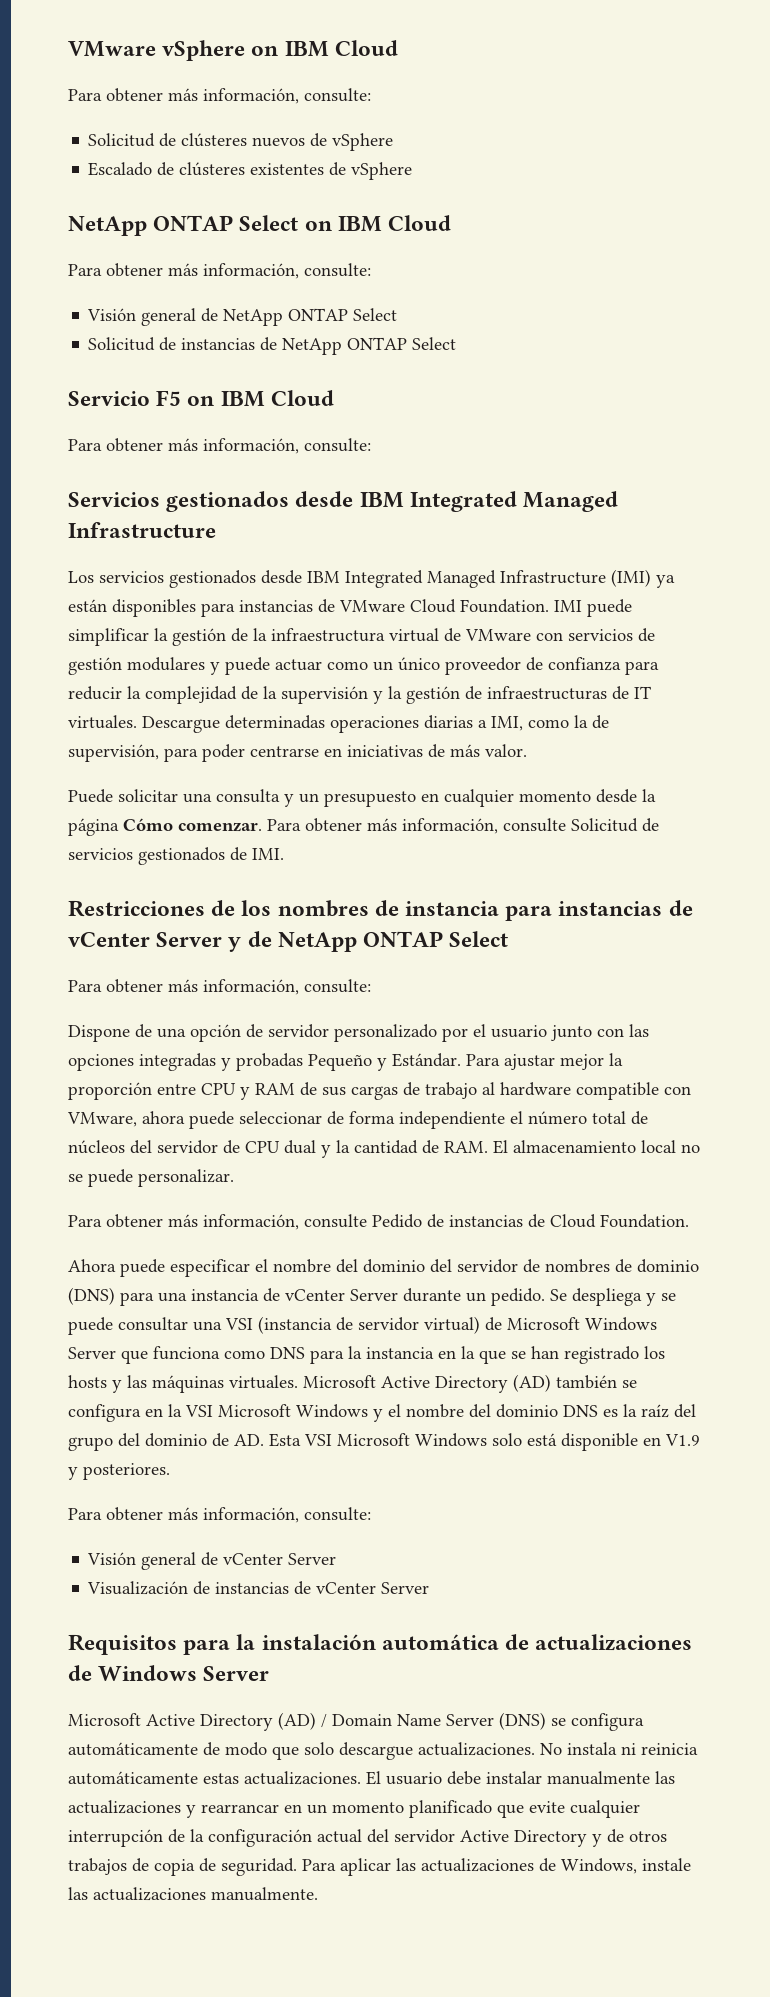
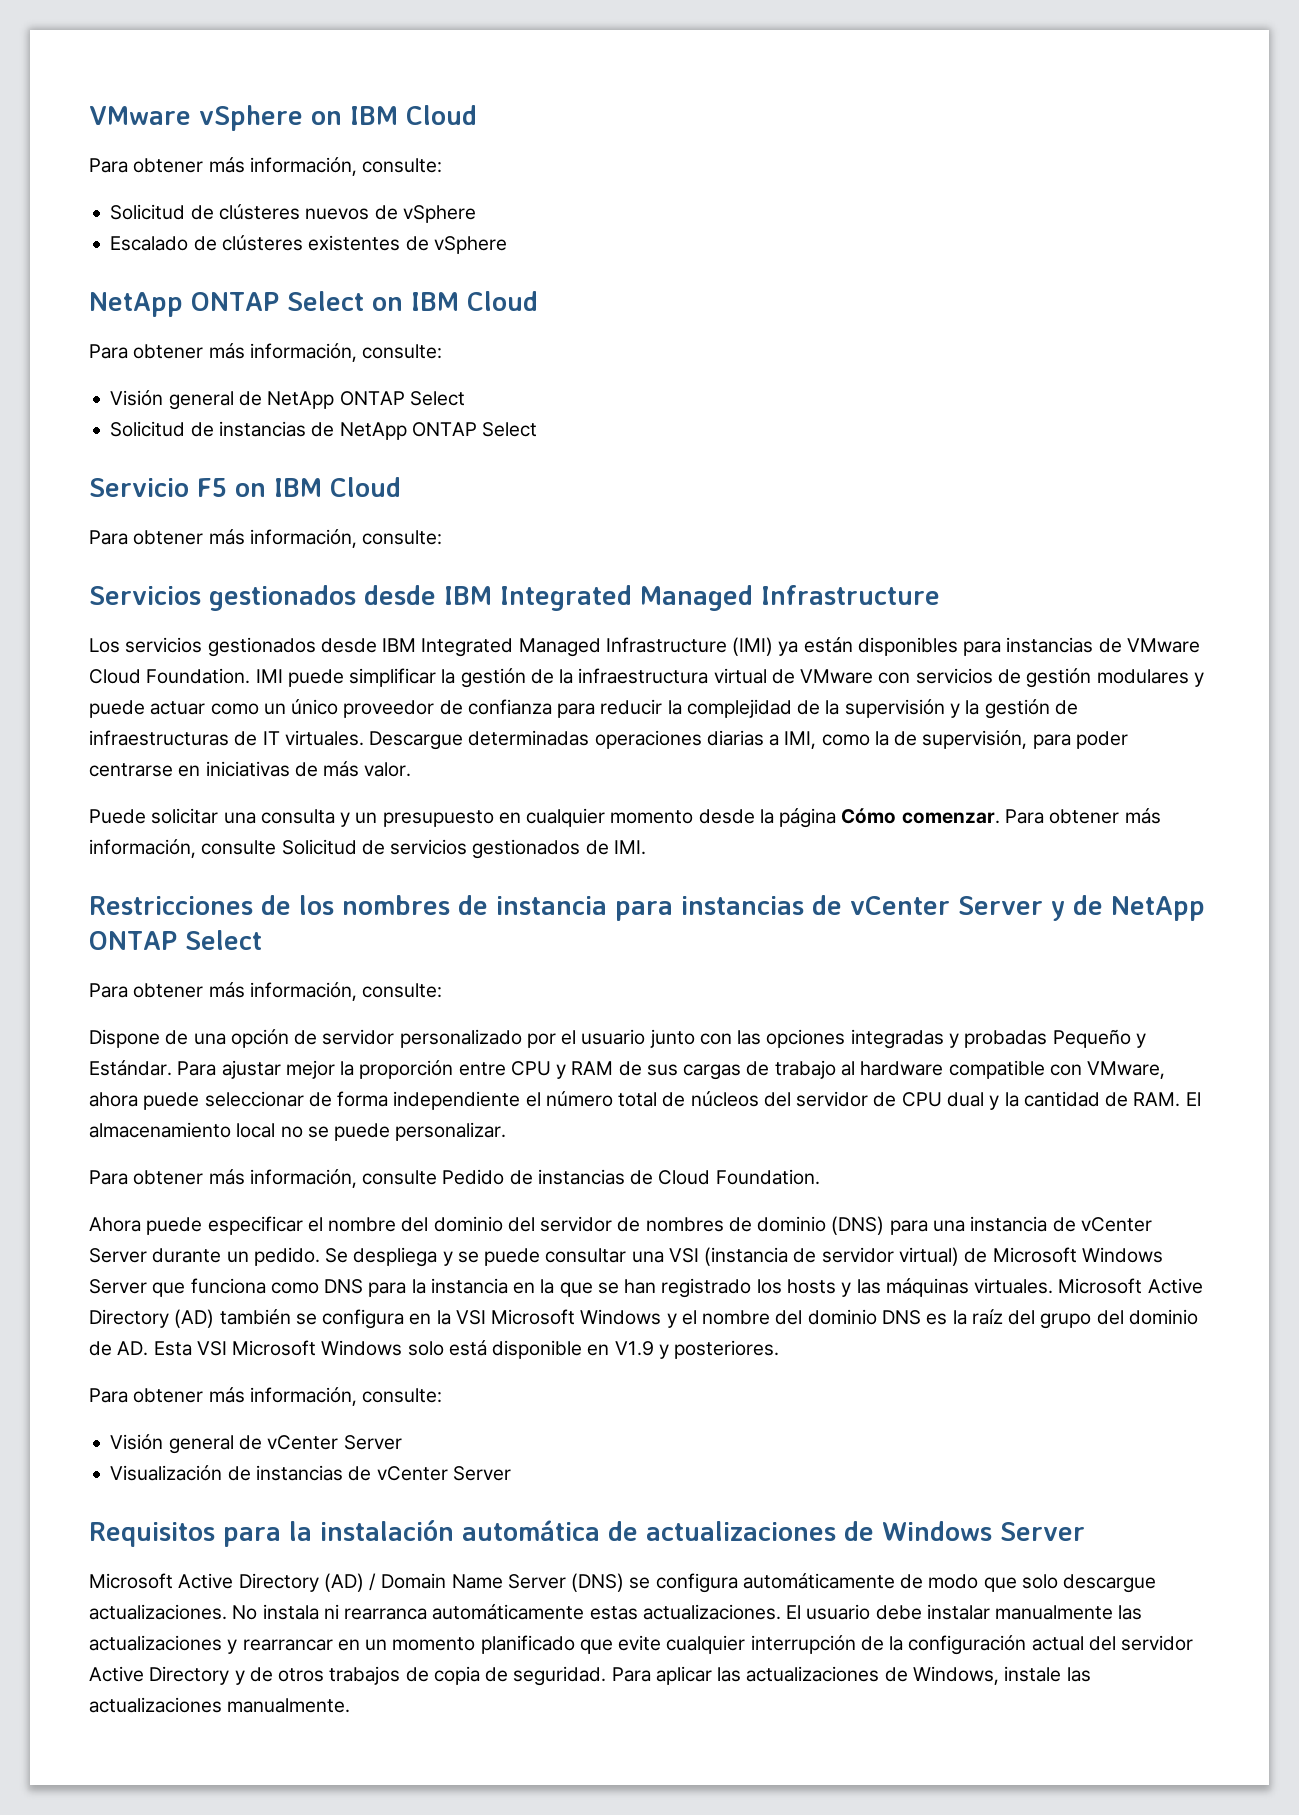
- No instala ni reinicia automáticamente estas actualizaciones.
+ No instala ni rearranca automáticamente estas actualizaciones.

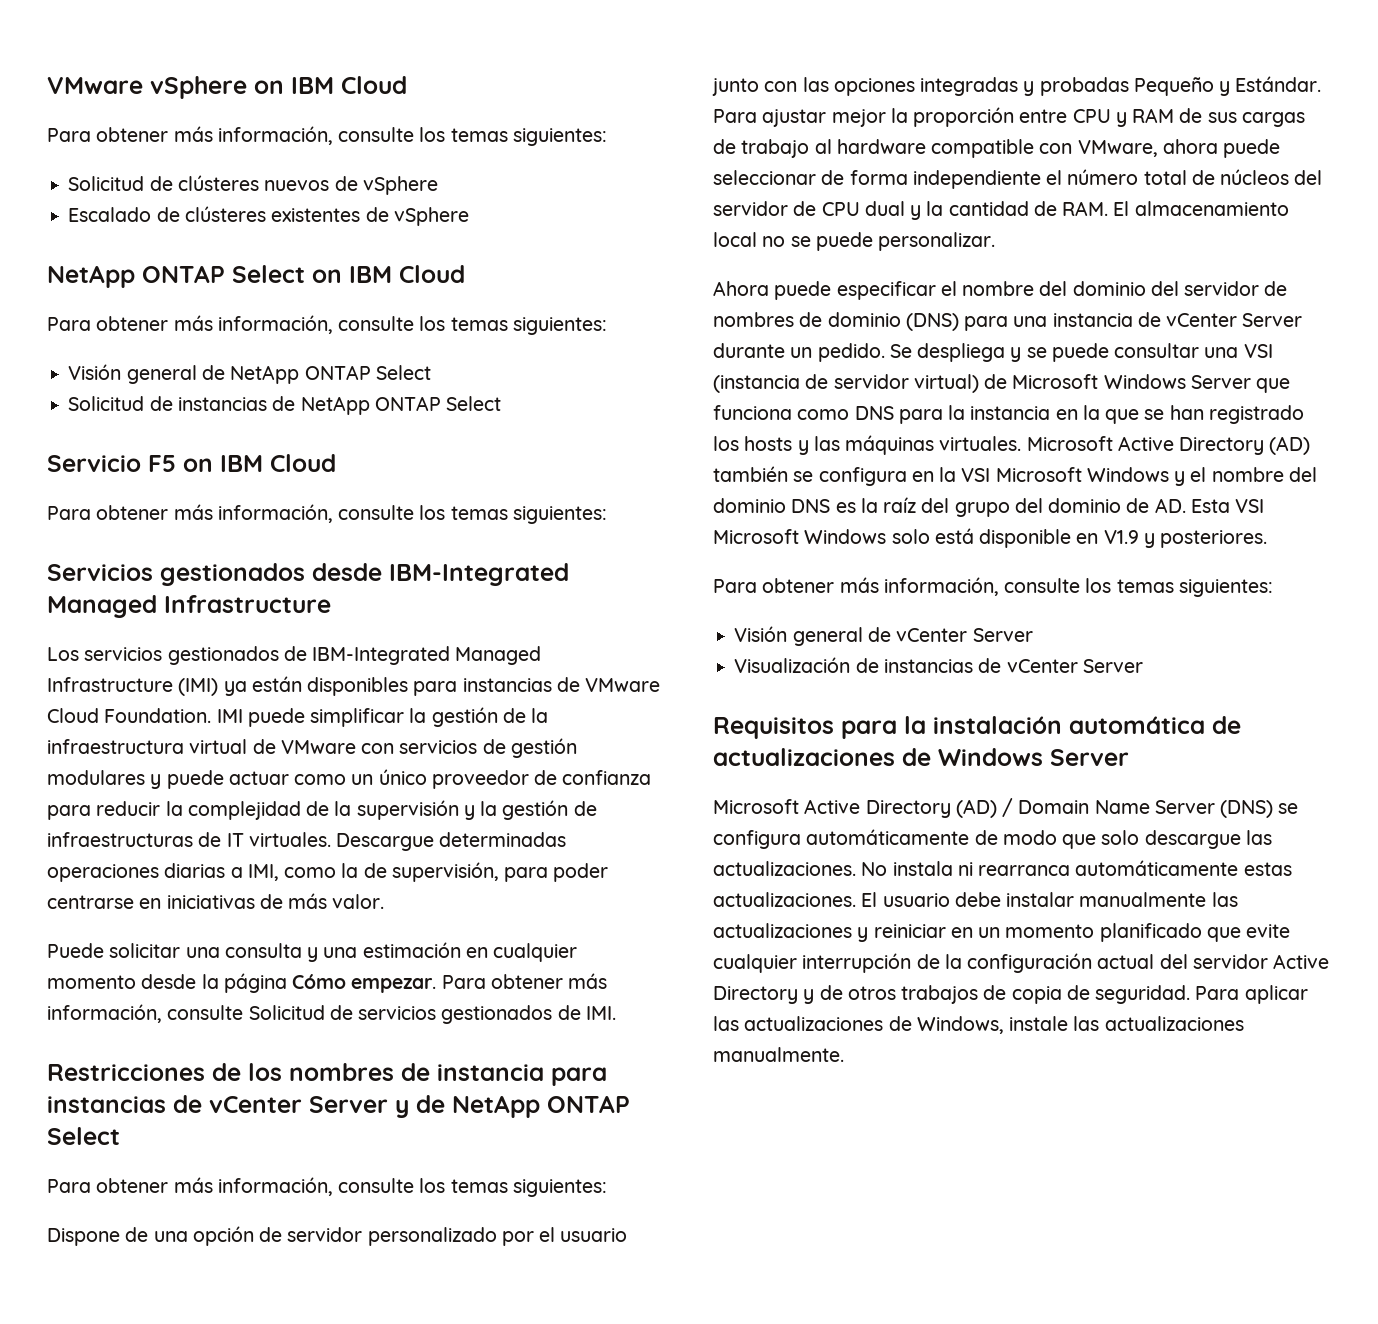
  VMware vSphere on IBM Cloud
- Para obtener más información, consulte:
+ Para obtener más información, consulte los temas siguientes:
  NetApp ONTAP Select on IBM Cloud
- Para obtener más información, consulte:
+ Para obtener más información, consulte los temas siguientes:
  Servicio F5 on IBM Cloud
- Para obtener más información, consulte:
+ Para obtener más información, consulte los temas siguientes:
- Servicios gestionados desde IBM Integrated Managed Infrastructure
+ Servicios gestionados desde IBM-Integrated Managed Infrastructure
- Los servicios gestionados desde IBM Integrated Managed Infrastructure (IMI) ya están disponibles para instancias de VMware Cloud Foundation.
+ Los servicios gestionados de IBM-Integrated Managed Infrastructure (IMI) ya están disponibles para instancias de VMware Cloud Foundation.
- Puede solicitar una consulta y un presupuesto en cualquier momento desde la página Cómo comenzar.
+ Puede solicitar una consulta y una estimación en cualquier momento desde la página Cómo empezar.
  Restricciones de los nombres de instancia para instancias de vCenter Server y de NetApp ONTAP Select
- Para obtener más información, consulte:
+ Para obtener más información, consulte los temas siguientes:
- Para obtener más información, consulte Pedido de instancias de Cloud Foundation.
  Microsoft Active Directory (AD) también se configura en la VSI Microsoft Windows y el nombre del dominio DNS es la raíz del grupo del dominio de AD. Esta VSI Microsoft Windows solo está disponible en V1.9 y posteriores.
- Para obtener más información, consulte:
+ Para obtener más información, consulte los temas siguientes:
- Microsoft Active Directory (AD) / Domain Name Server (DNS) se configura automáticamente de modo que solo descargue actualizaciones.
+ Microsoft Active Directory (AD) / Domain Name Server (DNS) se configura automáticamente de modo que solo descargue las actualizaciones.
- El usuario debe instalar manualmente las actualizaciones y rearrancar en un momento planificado que evite cualquier interrupción de la configuración actual del servidor Active Directory y de otros trabajos de copia de seguridad.
+ El usuario debe instalar manualmente las actualizaciones y reiniciar en un momento planificado que evite cualquier interrupción de la configuración actual del servidor Active Directory y de otros trabajos de copia de seguridad.

